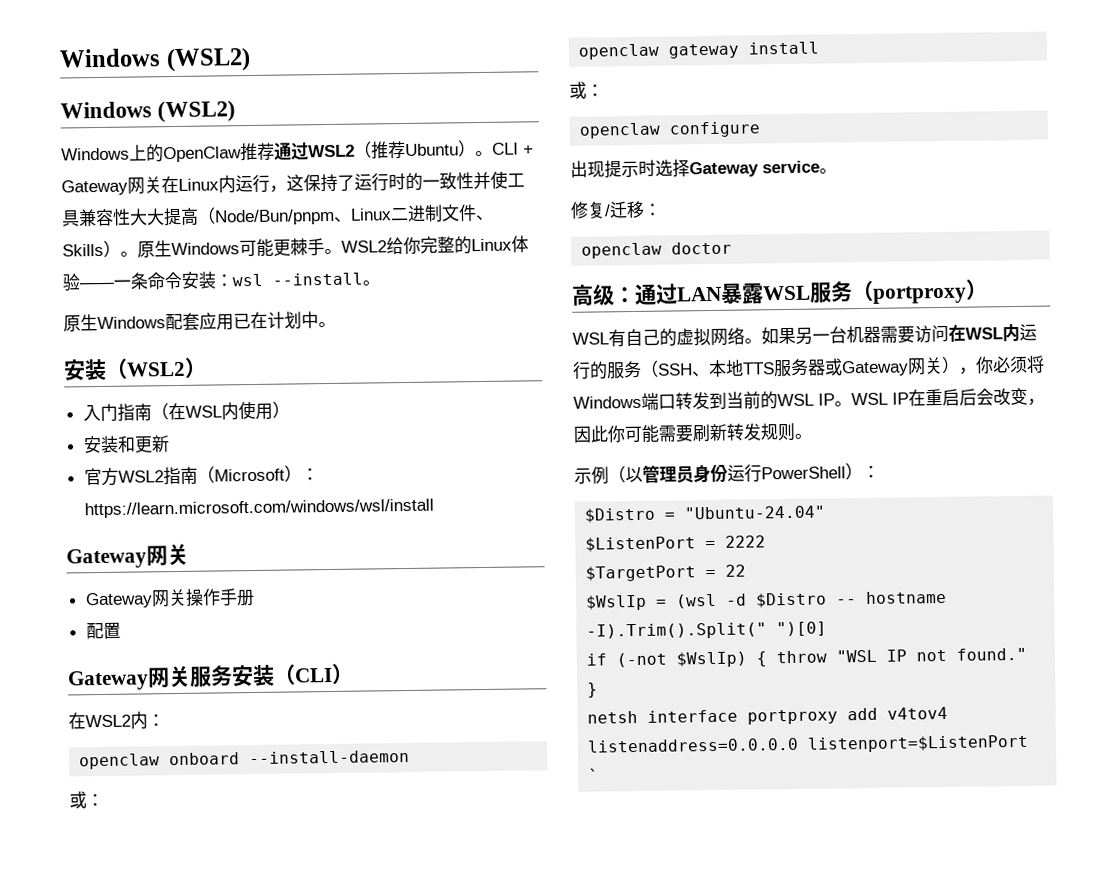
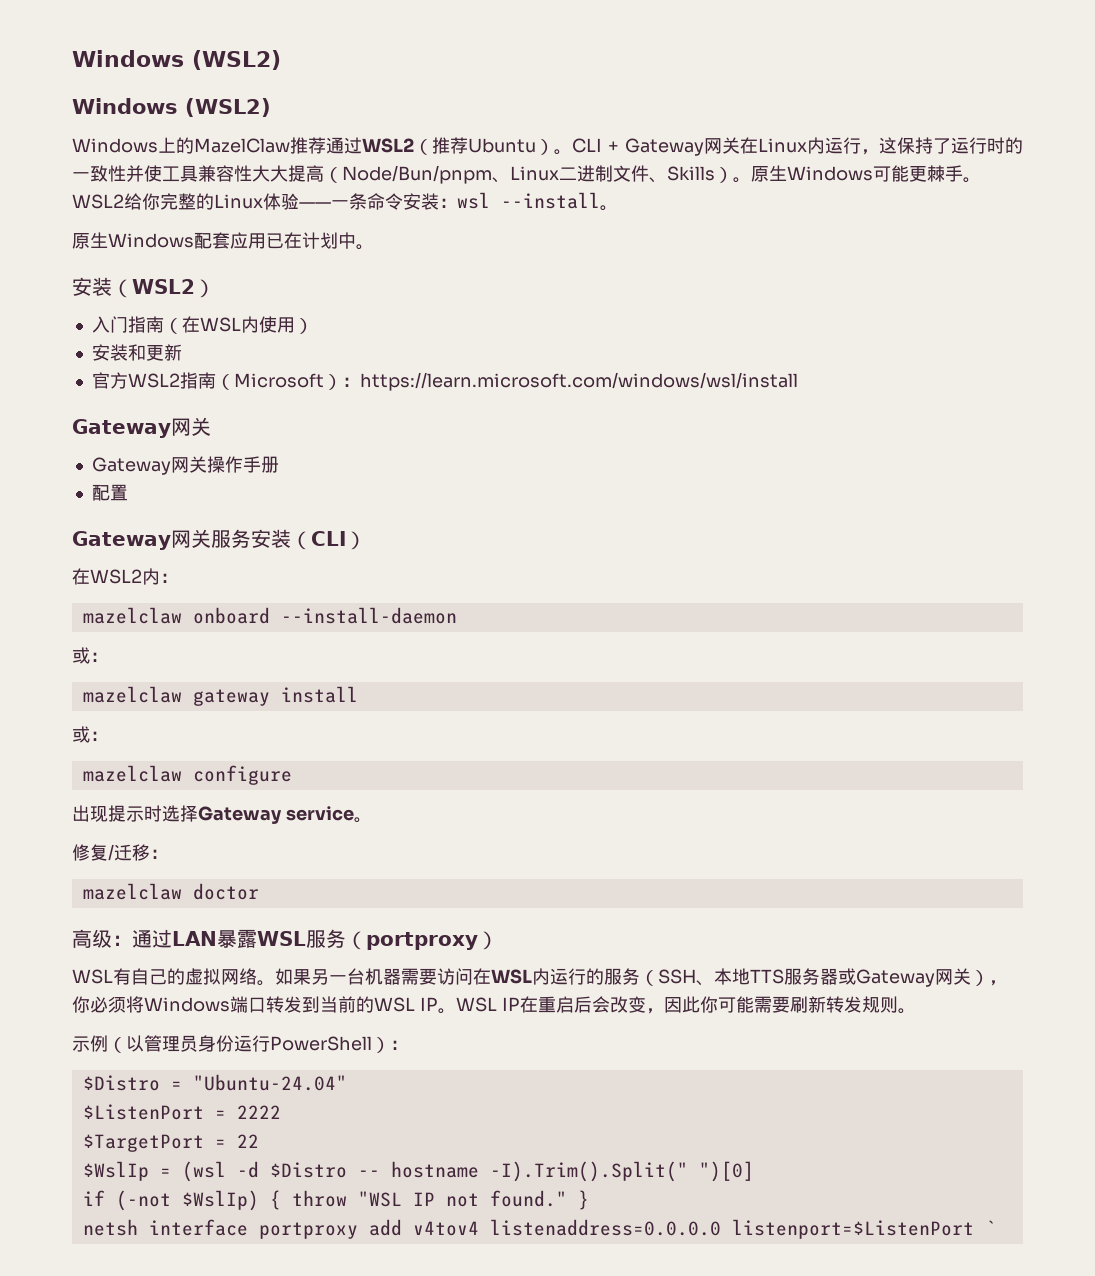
- Windows上的OpenClaw推荐通过WSL2（推荐Ubuntu）。
+ Windows上的MazelClaw推荐通过WSL2（推荐Ubuntu）。
- openclaw onboard --install-daemon
+ mazelclaw onboard --install-daemon
- openclaw gateway install
+ mazelclaw gateway install
- openclaw configure
+ mazelclaw configure
- openclaw doctor
+ mazelclaw doctor

